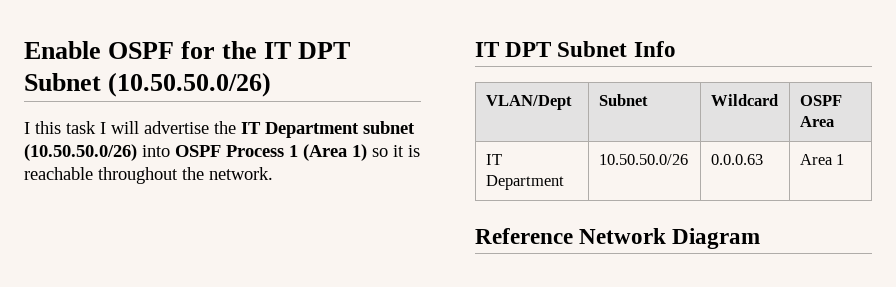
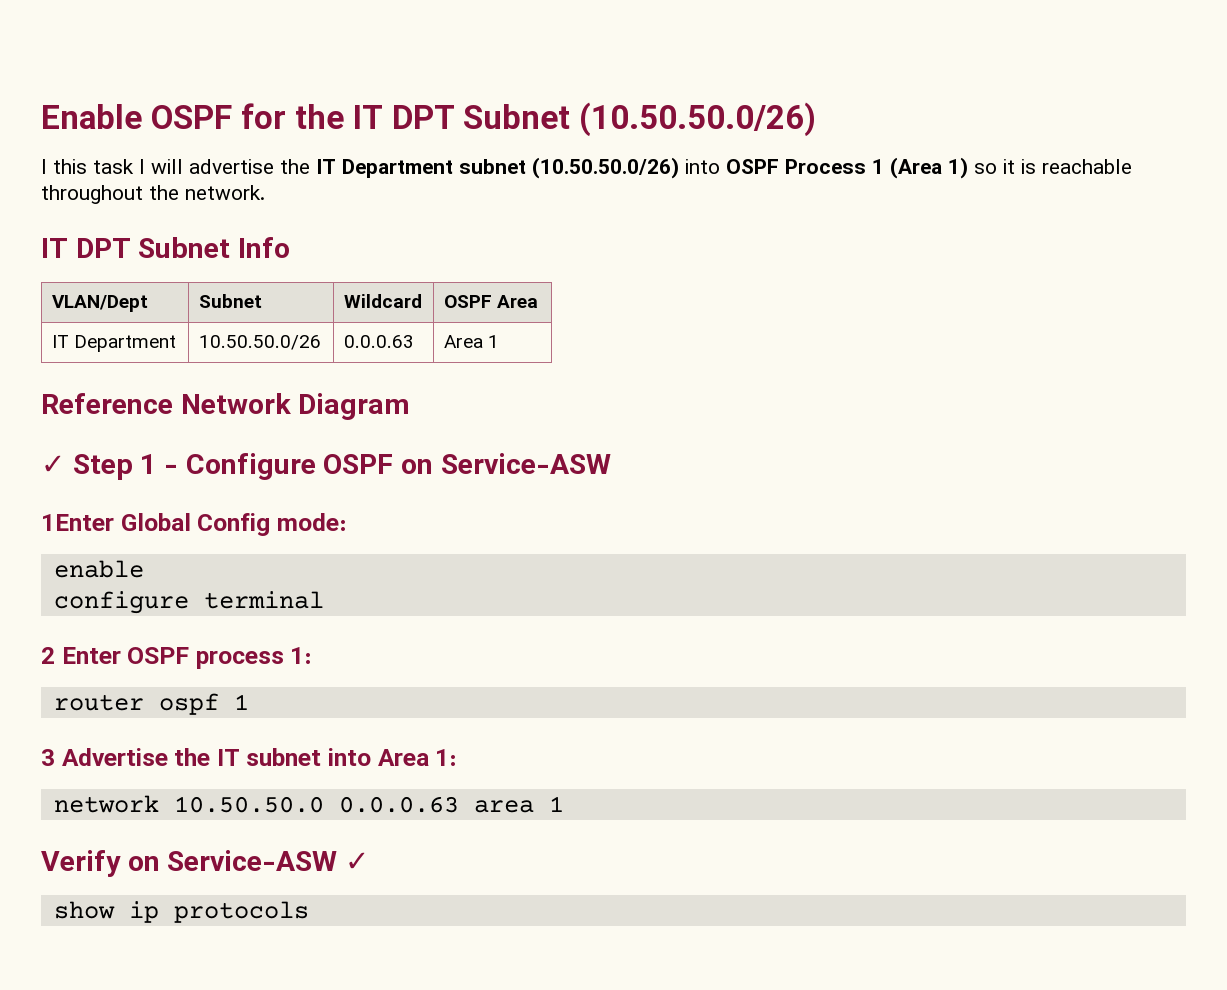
+ ✓ Step 1 - Configure OSPF on Service-ASW
+ 1Enter Global Config mode:
+ enable
+ configure terminal
+ 2 Enter OSPF process 1:
+ router ospf 1
+ 3 Advertise the IT subnet into Area 1:
+ network 10.50.50.0 0.0.0.63 area 1
+ Verify on Service-ASW ✓
+ show ip protocols

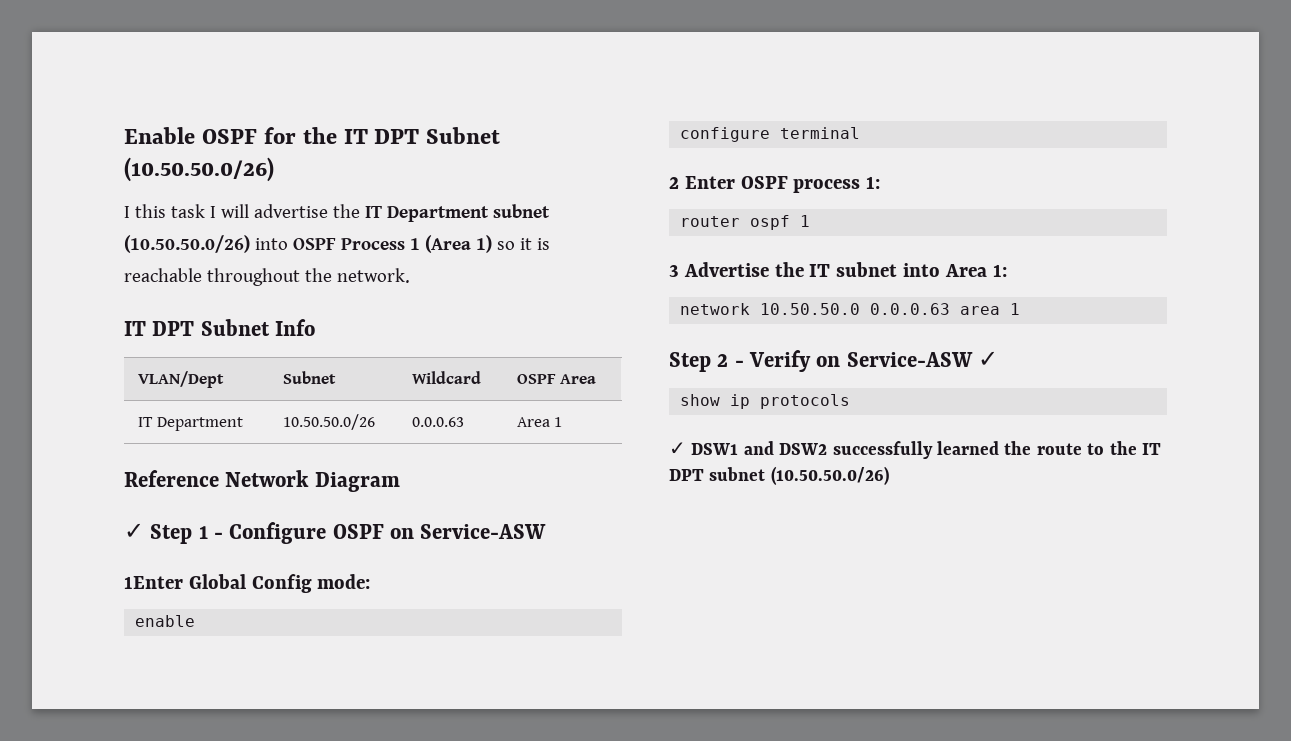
- Verify on Service-ASW ✓
+ Step 2 - Verify on Service-ASW ✓
+ ✓ DSW1 and DSW2 successfully learned the route to the IT DPT subnet (10.50.50.0/26)

